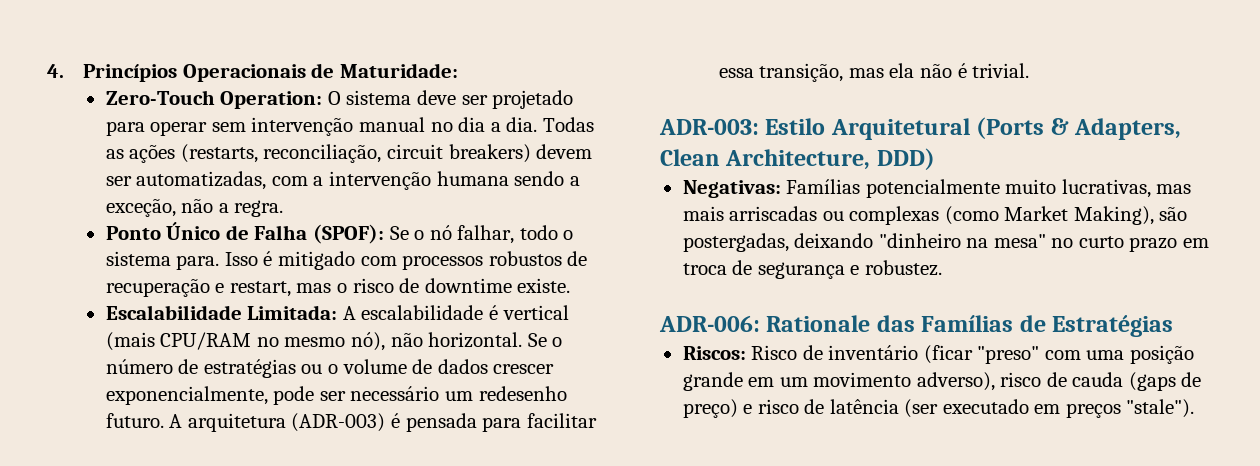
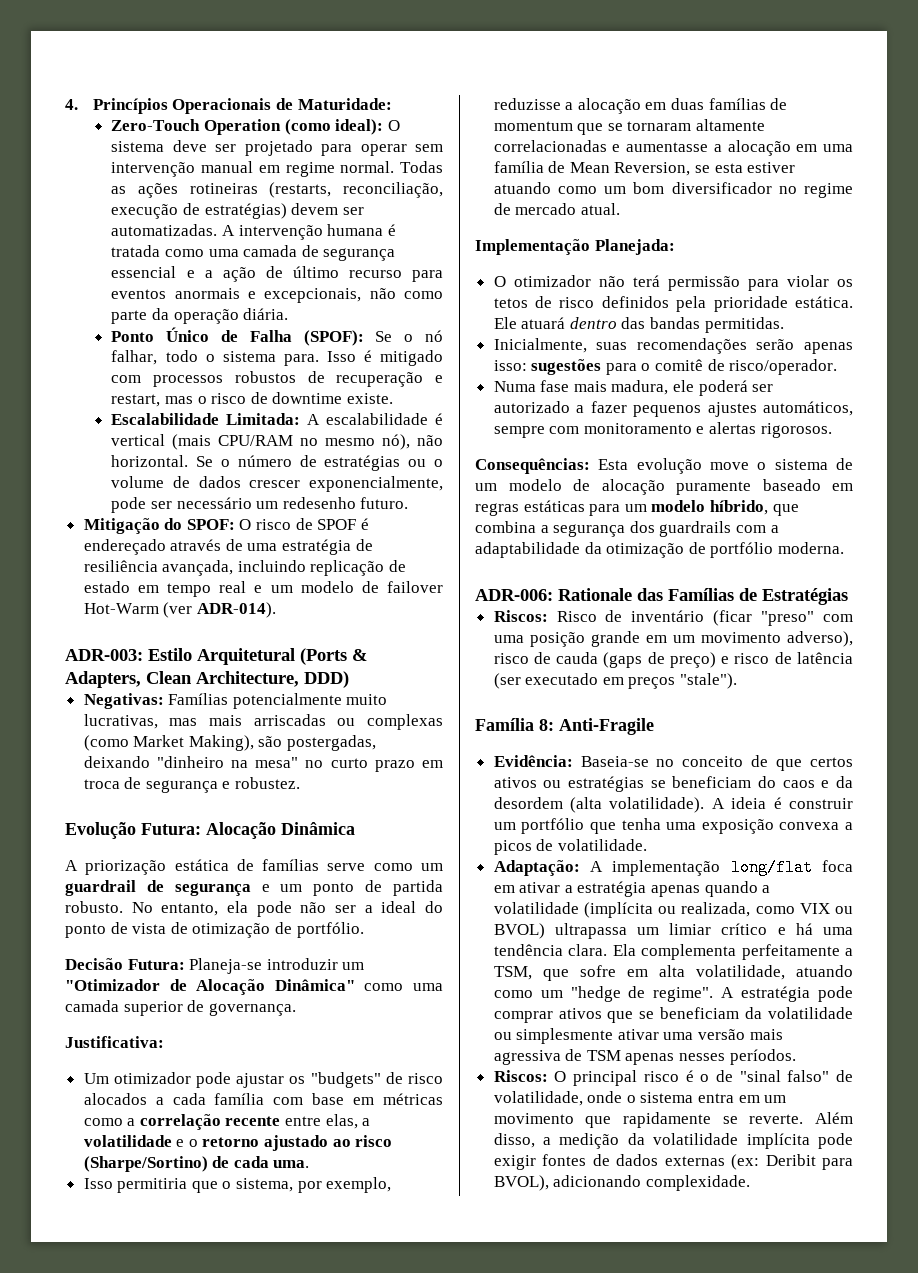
- Zero-Touch Operation: O sistema deve ser projetado para operar sem intervenção manual no dia a dia.
+ Zero-Touch Operation (como ideal): O sistema deve ser projetado para operar sem intervenção manual em regime normal.
- Todas as ações (restarts, reconciliação, circuit breakers) devem ser automatizadas, com a intervenção humana sendo a exceção, não a regra.
+ Todas as ações rotineiras (restarts, reconciliação, execução de estratégias) devem ser automatizadas. A intervenção humana é tratada como uma camada de segurança essencial e a ação de último recurso para eventos anormais e excepcionais, não como parte da operação diária.
- Se o número de estratégias ou o volume de dados crescer exponencialmente, pode ser necessário um redesenho futuro. A arquitetura (ADR-003) é pensada para facilitar essa transição, mas ela não é trivial.
+ Se o número de estratégias ou o volume de dados crescer exponencialmente, pode ser necessário um redesenho futuro.
+ Mitigação do SPOF: O risco de SPOF é endereçado através de uma estratégia de resiliência avançada, incluindo replicação de estado em tempo real e um modelo de failover Hot-Warm (ver ADR-014).
+ Evolução Futura: Alocação Dinâmica
+ A priorização estática de famílias serve como um guardrail de segurança e um ponto de partida robusto. No entanto, ela pode não ser a ideal do ponto de vista de otimização de portfólio.
+ Decisão Futura: Planeja-se introduzir um "Otimizador de Alocação Dinâmica" como uma camada superior de governança.
+ Justificativa:
+ Um otimizador pode ajustar os "budgets" de risco alocados a cada família com base em métricas como a correlação recente entre elas, a volatilidade e o retorno ajustado ao risco (Sharpe/Sortino) de cada uma.
+ Isso permitiria que o sistema, por exemplo, reduzisse a alocação em duas famílias de momentum que se tornaram altamente correlacionadas e aumentasse a alocação em uma família de Mean Reversion, se esta estiver atuando como um bom diversificador no regime de mercado atual.
+ Implementação Planejada:
+ O otimizador não terá permissão para violar os tetos de risco definidos pela prioridade estática. Ele atuará dentro das bandas permitidas.
+ Inicialmente, suas recomendações serão apenas isso: sugestões para o comitê de risco/operador.
+ Numa fase mais madura, ele poderá ser autorizado a fazer pequenos ajustes automáticos, sempre com monitoramento e alertas rigorosos.
+ Consequências: Esta evolução move o sistema de um modelo de alocação puramente baseado em regras estáticas para um modelo híbrido, que combina a segurança dos guardrails com a adaptabilidade da otimização de portfólio moderna.
+ Família 8: Anti-Fragile
+ Evidência: Baseia-se no conceito de que certos ativos ou estratégias se beneficiam do caos e da desordem (alta volatilidade). A ideia é construir um portfólio que tenha uma exposição convexa a picos de volatilidade.
+ Adaptação: A implementação long/flat foca em ativar a estratégia apenas quando a volatilidade (implícita ou realizada, como VIX ou BVOL) ultrapassa um limiar crítico e há uma tendência clara. Ela complementa perfeitamente a TSM, que sofre em alta volatilidade, atuando como um "hedge de regime". A estratégia pode comprar ativos que se beneficiam da volatilidade ou simplesmente ativar uma versão mais agressiva de TSM apenas nesses períodos.
+ Riscos: O principal risco é o de "sinal falso" de volatilidade, onde o sistema entra em um movimento que rapidamente se reverte. Além disso, a medição da volatilidade implícita pode exigir fontes de dados externas (ex: Deribit para BVOL), adicionando complexidade.

